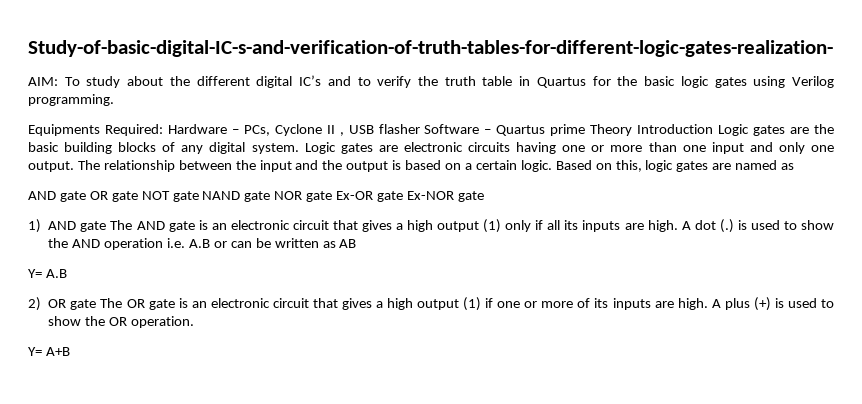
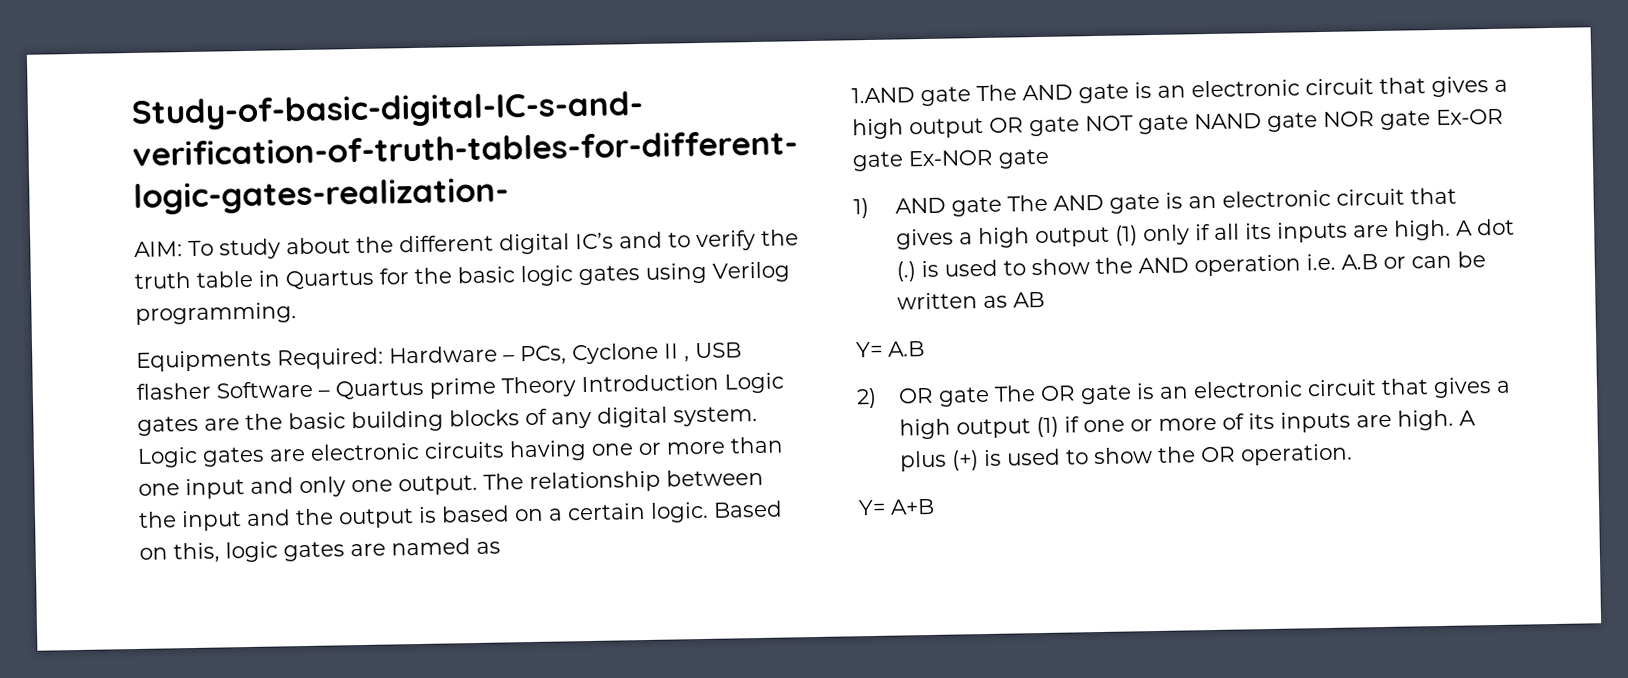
- AND gate OR gate NOT gate NAND gate NOR gate Ex-OR gate Ex-NOR gate
+ 1.AND gate The AND gate is an electronic circuit that gives a high output OR gate NOT gate NAND gate NOR gate Ex-OR gate Ex-NOR gate

